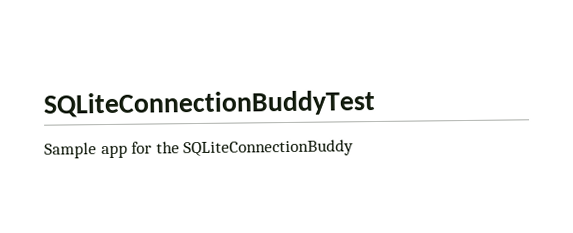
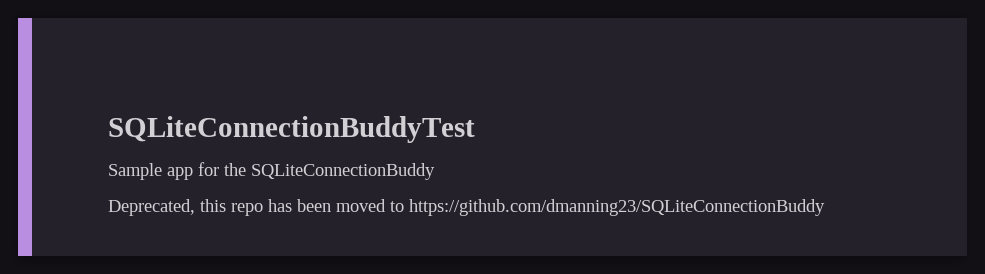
+ Deprecated, this repo has been moved to https://github.com/dmanning23/SQLiteConnectionBuddy

